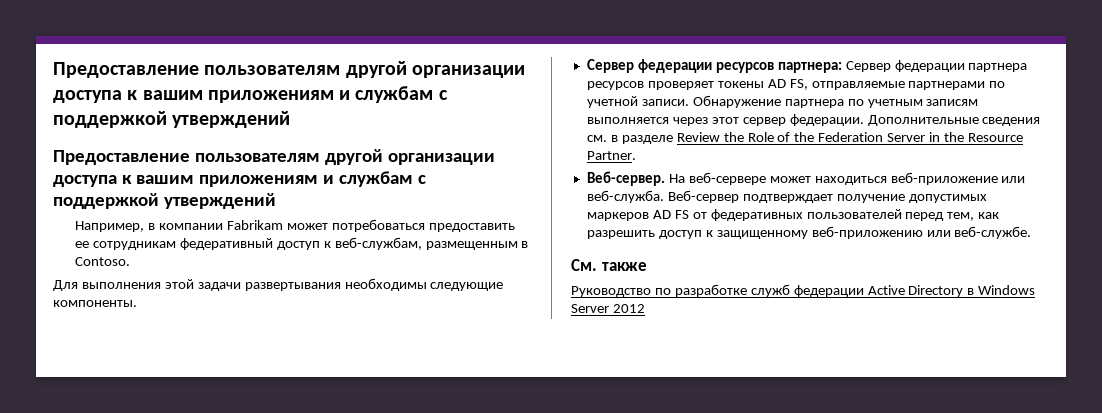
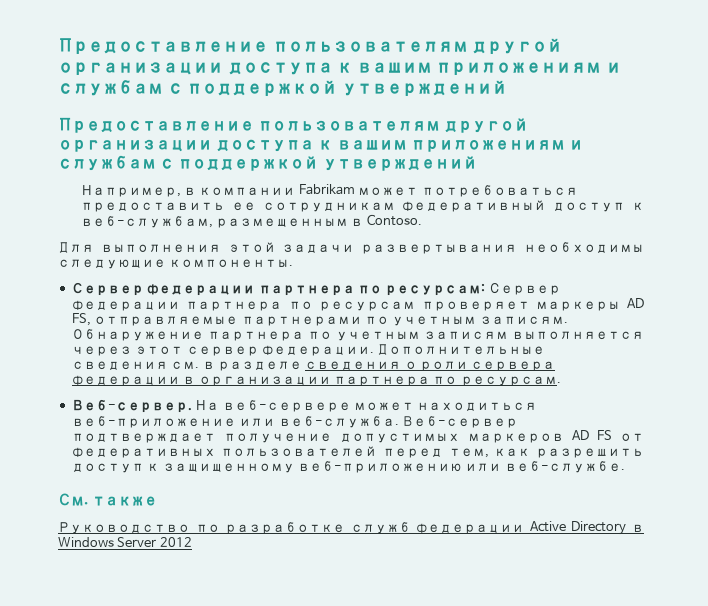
- Сервер федерации ресурсов партнера: Сервер федерации партнера ресурсов проверяет токены AD FS, отправляемые партнерами по учетной записи.
+ Сервер федерации партнера по ресурсам: Сервер федерации партнера по ресурсам проверяет маркеры AD FS, отправляемые партнерами по учетным записям.
- Дополнительные сведения см. в разделе Review the Role of the Federation Server in the Resource Partner.
+ Дополнительные сведения см. в разделе сведения о роли сервера федерации в организации партнера по ресурсам.

